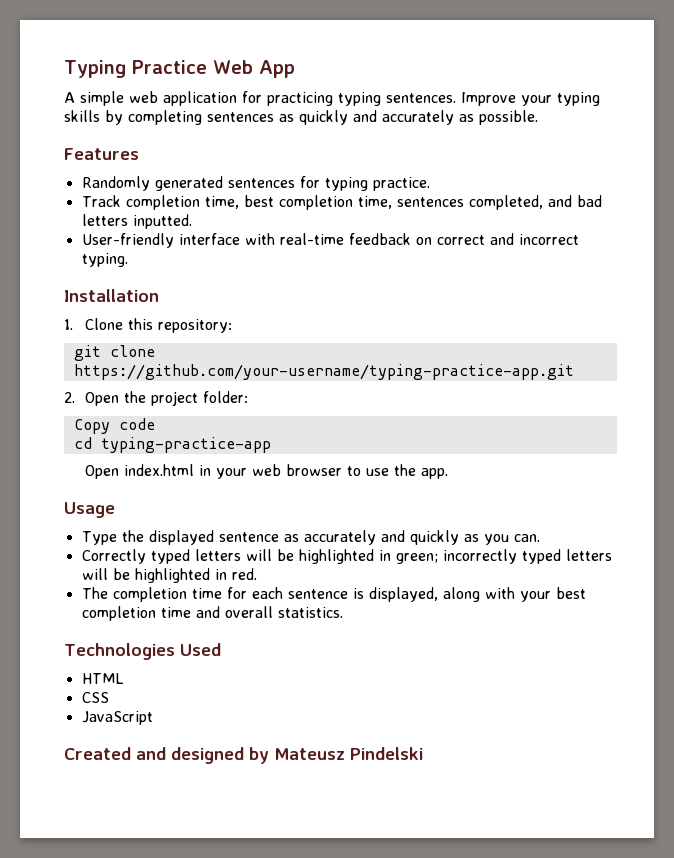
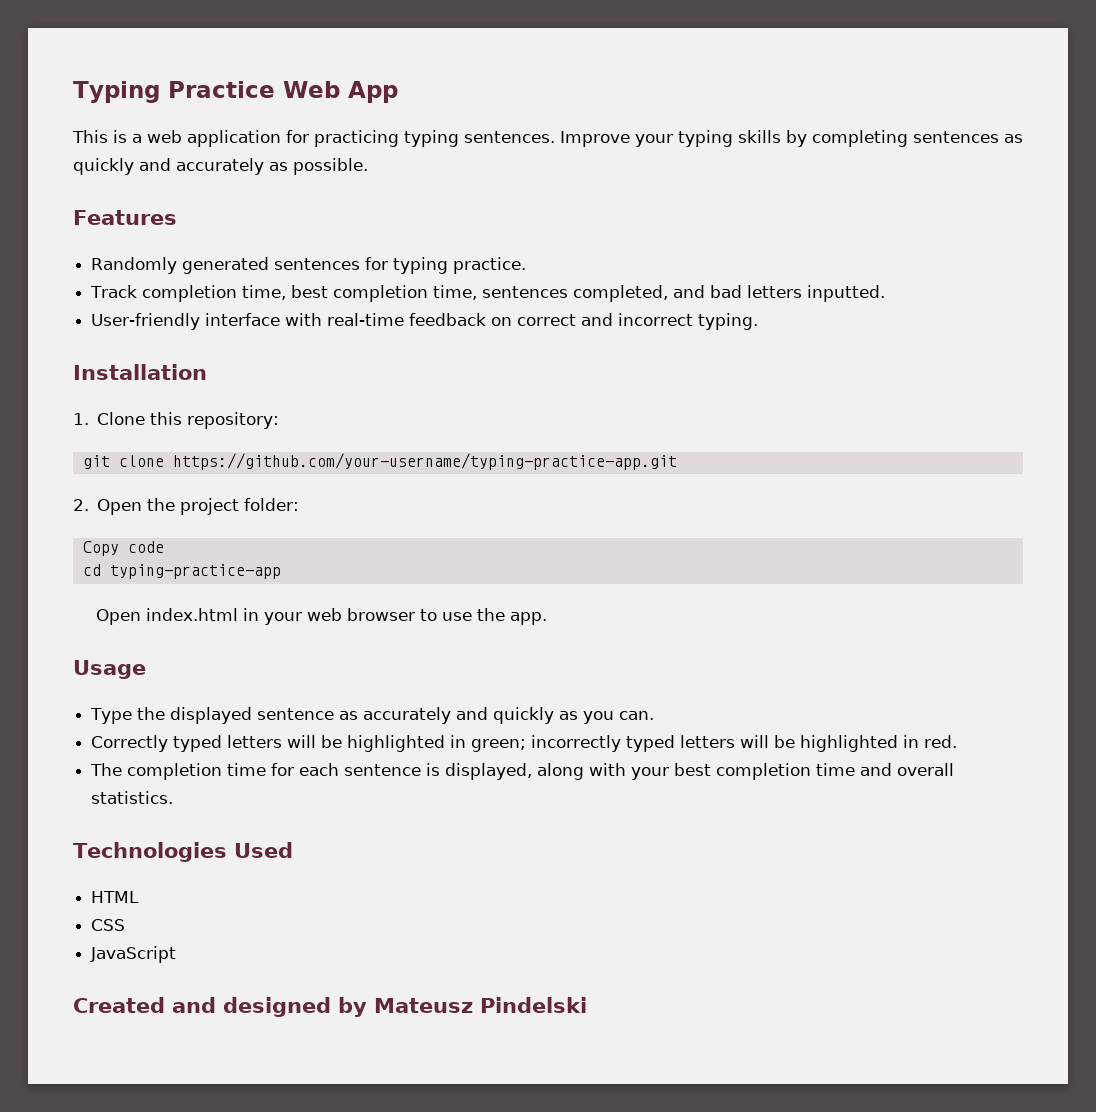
- A simple web application for practicing typing sentences.
+ This is a web application for practicing typing sentences.

